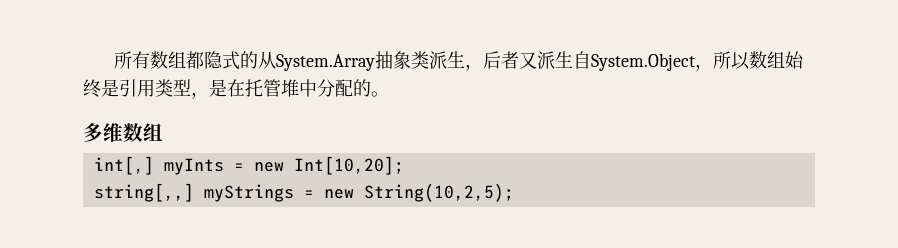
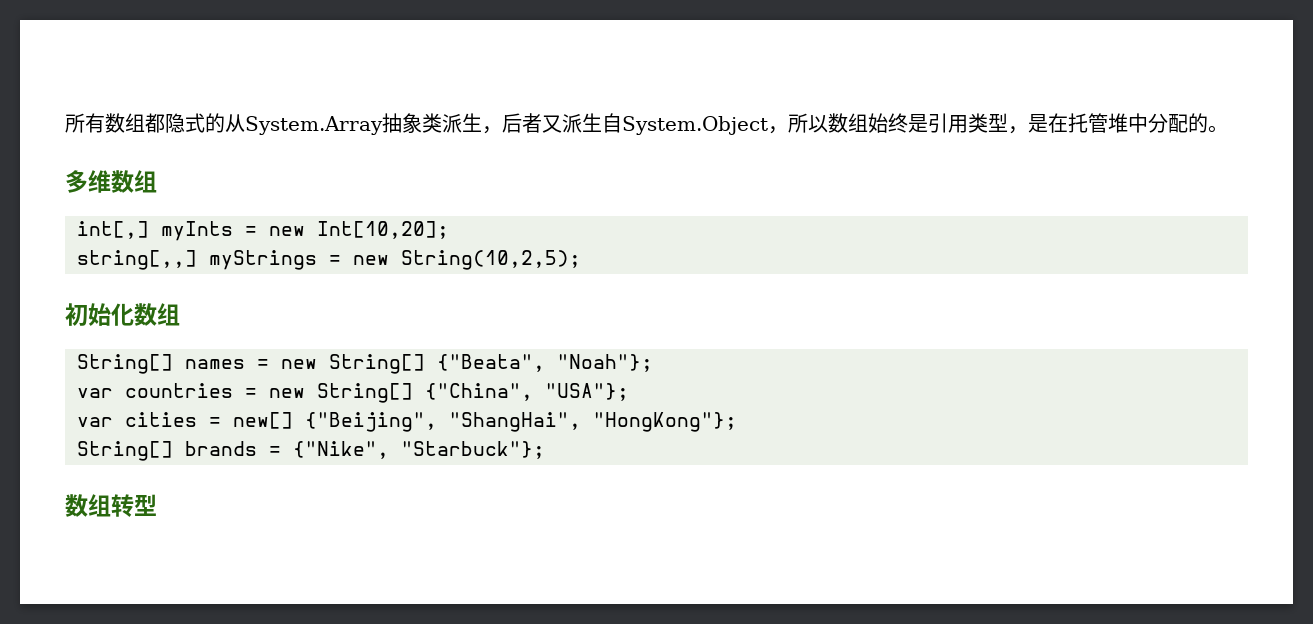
+ 初始化数组
+ String[] names = new String[] {"Beata", "Noah"};
+ var countries = new String[] {"China", "USA"};
+ var cities = new[] {"Beijing", "ShangHai", "HongKong"};
+ String[] brands = {"Nike", "Starbuck"};
+ 数组转型

